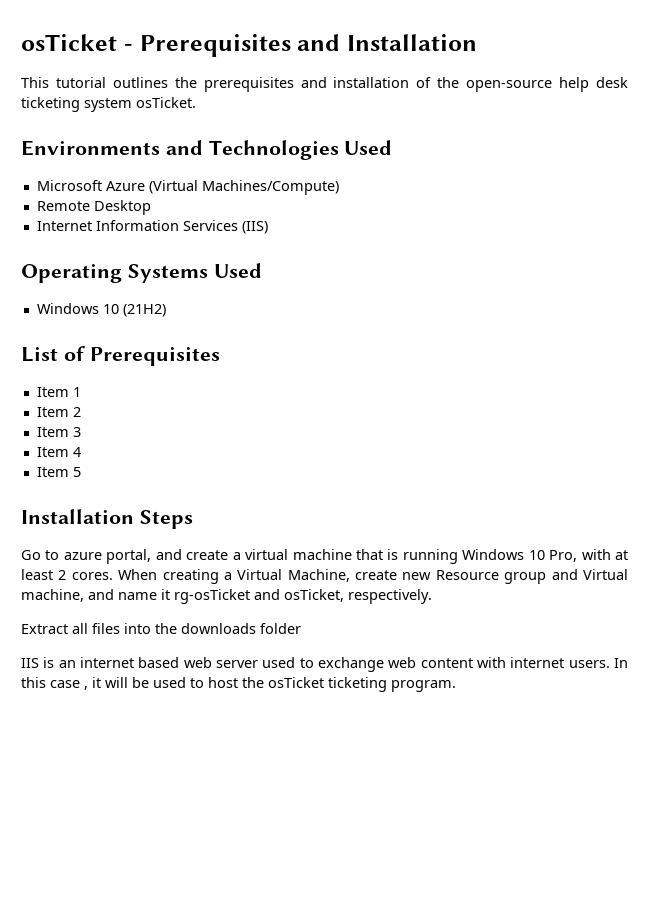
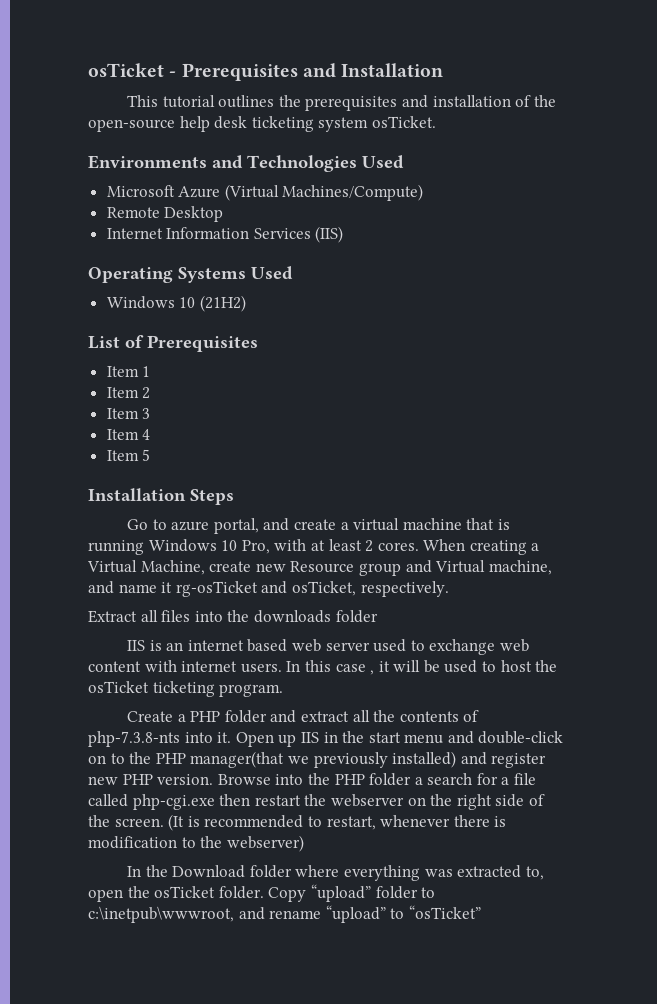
+ Create a PHP folder and extract all the contents of php-7.3.8-nts into it. Open up IIS in the start menu and double-click on to the PHP manager(that we previously installed) and register new PHP version. Browse into the PHP folder a search for a file called php-cgi.exe then restart the webserver on the right side of the screen. (It is recommended to restart, whenever there is modification to the webserver)
+ In the Download folder where everything was extracted to, open the osTicket folder. Copy “upload” folder to c:\inetpub\wwwroot, and rename “upload” to “osTicket”

